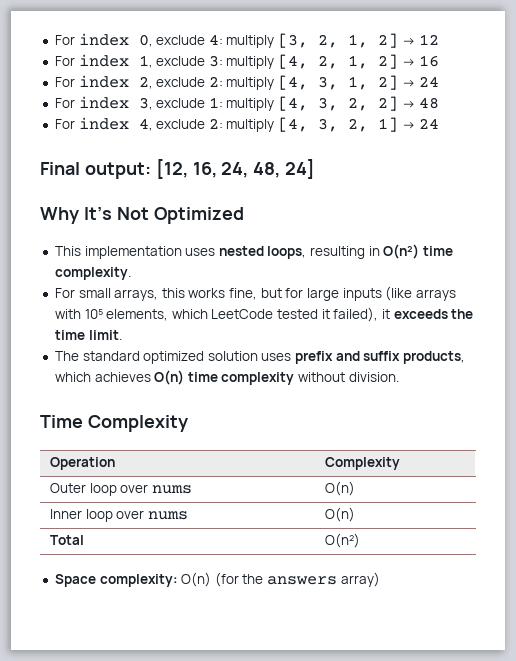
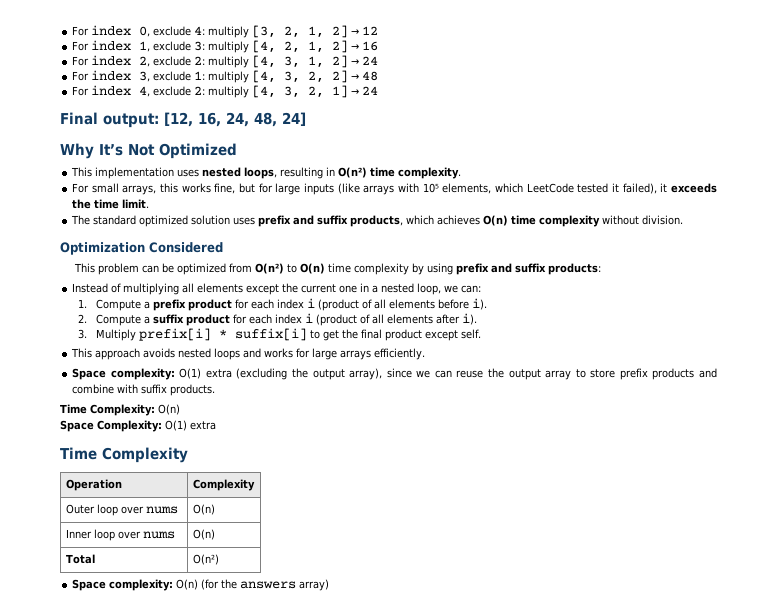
+ Optimization Considered
+ This problem can be optimized from O(n²) to O(n) time complexity by using prefix and suffix products:
+ Instead of multiplying all elements except the current one in a nested loop, we can:
+ 1. Compute a prefix product for each index i (product of all elements before i).
+ 2. Compute a suffix product for each index i (product of all elements after i).
+ 3. Multiply prefix[i] * suffix[i] to get the final product except self.
+ This approach avoids nested loops and works for large arrays efficiently.
+ Space complexity: O(1) extra (excluding the output array), since we can reuse the output array to store prefix products and combine with suffix products.
+ Time Complexity: O(n)
+ Space Complexity: O(1) extra

